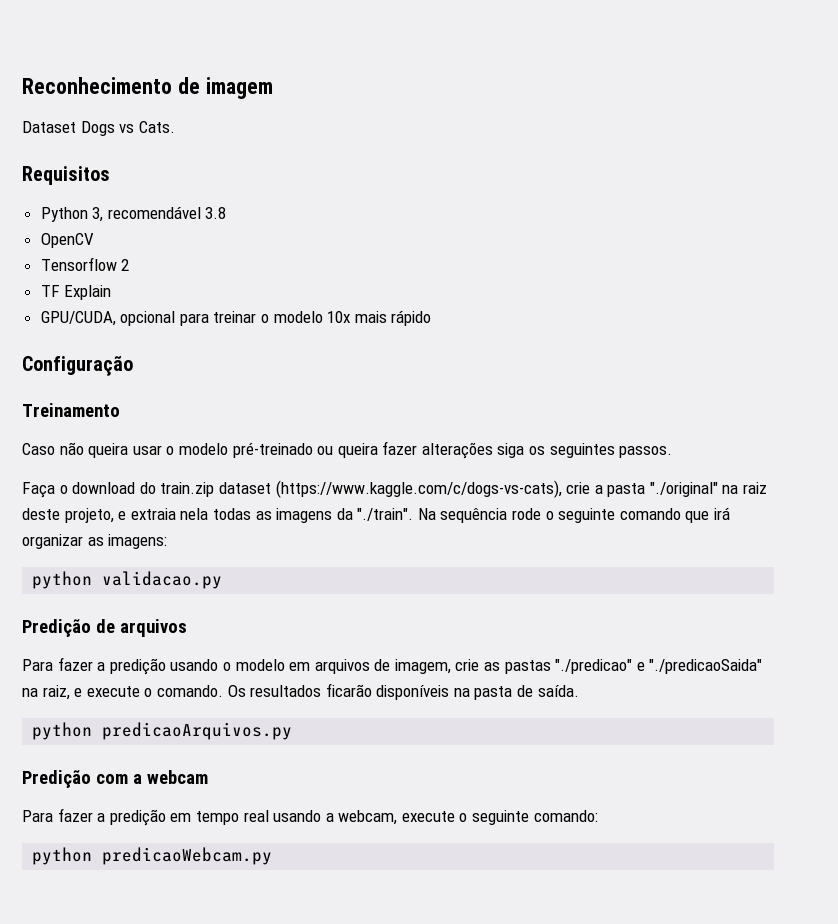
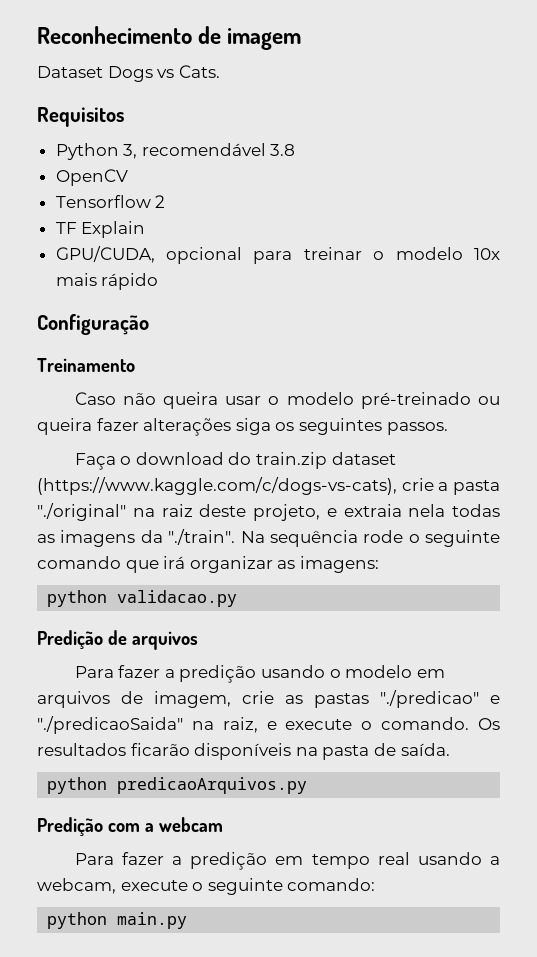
- python predicaoWebcam.py
+ python main.py

